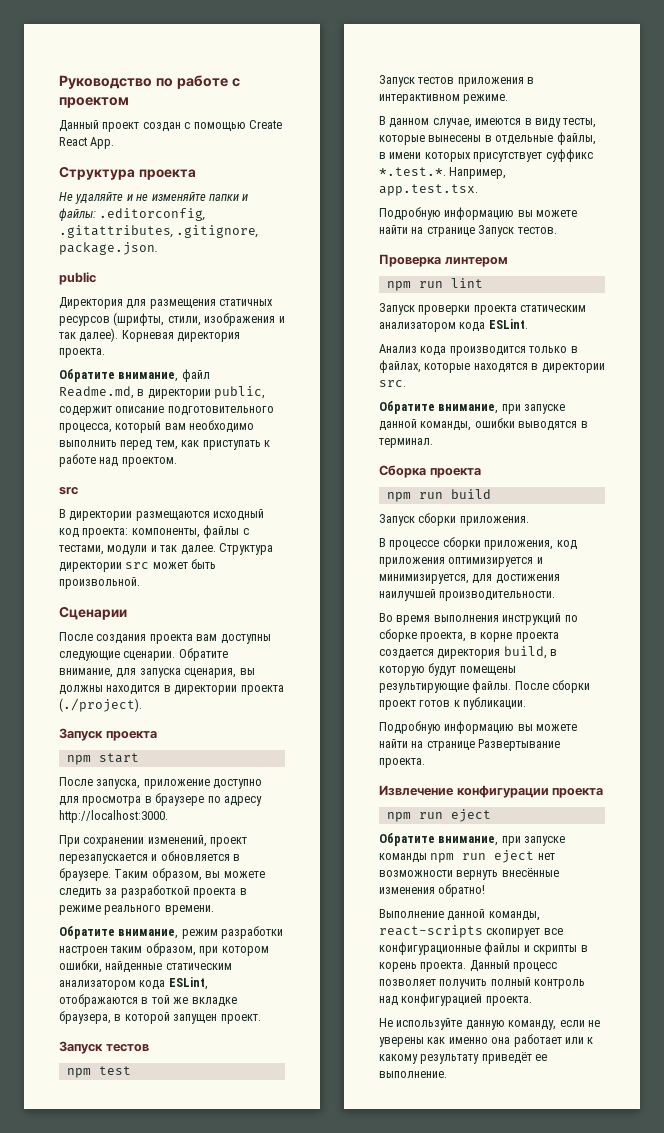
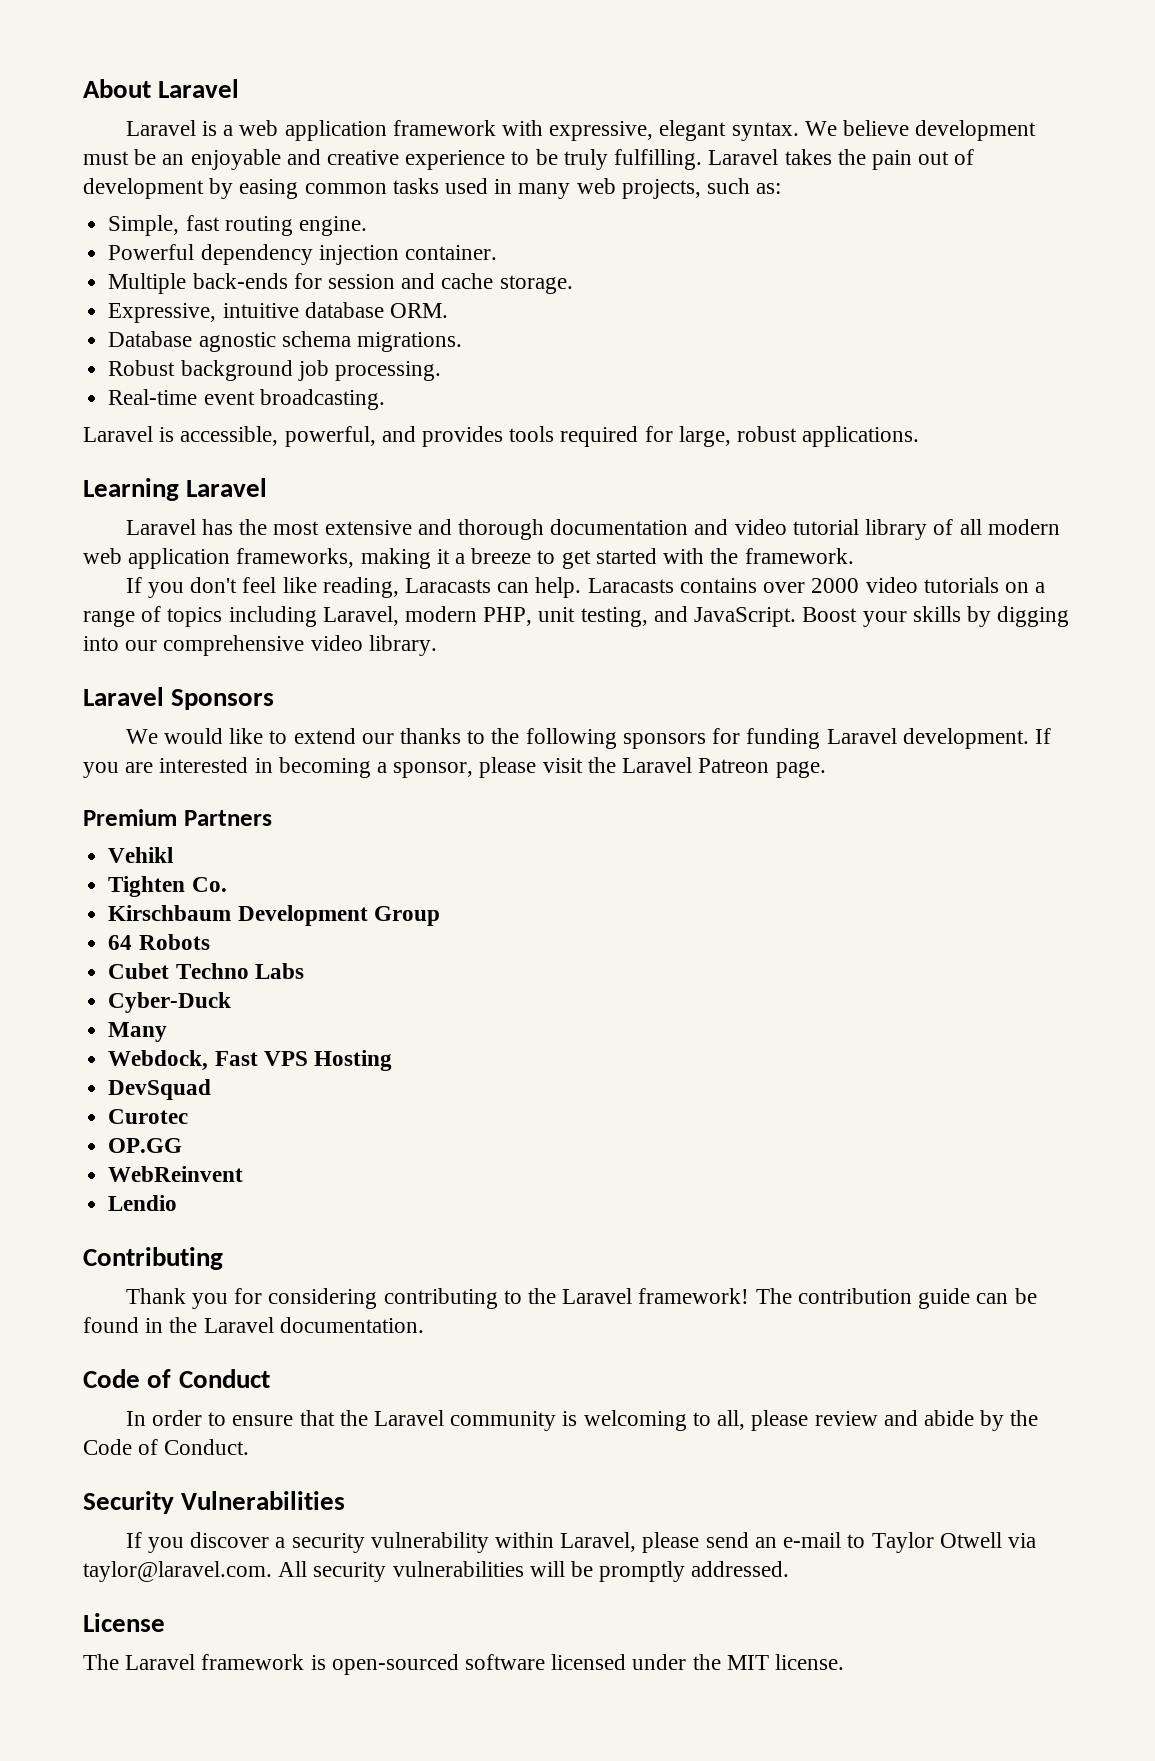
- Руководство по работе с проектом
- Данный проект создан с помощью Create React App.
- Структура проекта
- Не удаляйте и не изменяйте папки и файлы: .editorconfig, .gitattributes, .gitignore, package.json.
- public
- Директория для размещения статичных ресурсов (шрифты, стили, изображения и так далее). Корневая директория проекта.
- Обратите внимание, файл Readme.md, в директории public, содержит описание подготовительного процесса, который вам необходимо выполнить перед тем, как приступать к работе над проектом.
- src
- В директории размещаются исходный код проекта: компоненты, файлы с тестами, модули и так далее. Структура директории src может быть произвольной.
- Сценарии
- После создания проекта вам доступны следующие сценарии. Обратите внимание, для запуска сценария, вы должны находится в директории проекта (./project).
- Запуск проекта
- npm start
- После запуска, приложение доступно для просмотра в браузере по адресу http://localhost:3000.
- При сохранении изменений, проект перезапускается и обновляется в браузере. Таким образом, вы можете следить за разработкой проекта в режиме реального времени.
- Обратите внимание, режим разработки настроен таким образом, при котором ошибки, найденные статическим анализатором кода ESLint, отображаются в той же вкладке браузера, в которой запущен проект.
- Запуск тестов
- npm test
- Запуск тестов приложения в интерактивном режиме.
- В данном случае, имеются в виду тесты, которые вынесены в отдельные файлы, в имени которых присутствует суффикс *.test.*. Например, app.test.tsx.
- Подробную информацию вы можете найти на странице Запуск тестов.
- Проверка линтером
- npm run lint
- Запуск проверки проекта статическим анализатором кода ESLint.
- Анализ кода производится только в файлах, которые находятся в директории src.
- Обратите внимание, при запуске данной команды, ошибки выводятся в терминал.
- Сборка проекта
- npm run build
- Запуск сборки приложения.
- В процессе сборки приложения, код приложения оптимизируется и минимизируется, для достижения наилучшей производительности.
- Во время выполнения инструкций по сборке проекта, в корне проекта создается директория build, в которую будут помещены результирующие файлы. После сборки проект готов к публикации.
- Подробную информацию вы можете найти на странице Развертывание проекта.
- Извлечение конфигурации проекта
- npm run eject
- Обратите внимание, при запуске команды npm run eject нет возможности вернуть внесённые изменения обратно!
- Выполнение данной команды, react-scripts скопирует все конфигурационные файлы и скрипты в корень проекта. Данный процесс позволяет получить полный контроль над конфигурацией проекта.
- Не используйте данную команду, если не уверены как именно она работает или к какому результату приведёт ее выполнение.
+ About Laravel
+ Laravel is a web application framework with expressive, elegant syntax. We believe development must be an enjoyable and creative experience to be truly fulfilling. Laravel takes the pain out of development by easing common tasks used in many web projects, such as:
+ Simple, fast routing engine.
+ Powerful dependency injection container.
+ Multiple back-ends for session and cache storage.
+ Expressive, intuitive database ORM.
+ Database agnostic schema migrations.
+ Robust background job processing.
+ Real-time event broadcasting.
+ Laravel is accessible, powerful, and provides tools required for large, robust applications.
+ Learning Laravel
+ Laravel has the most extensive and thorough documentation and video tutorial library of all modern web application frameworks, making it a breeze to get started with the framework.
+ If you don't feel like reading, Laracasts can help. Laracasts contains over 2000 video tutorials on a range of topics including Laravel, modern PHP, unit testing, and JavaScript. Boost your skills by digging into our comprehensive video library.
+ Laravel Sponsors
+ We would like to extend our thanks to the following sponsors for funding Laravel development. If you are interested in becoming a sponsor, please visit the Laravel Patreon page.
+ Premium Partners
+ Vehikl
+ Tighten Co.
+ Kirschbaum Development Group
+ 64 Robots
+ Cubet Techno Labs
+ Cyber-Duck
+ Many
+ Webdock, Fast VPS Hosting
+ DevSquad
+ Curotec
+ OP.GG
+ WebReinvent
+ Lendio
+ Contributing
+ Thank you for considering contributing to the Laravel framework! The contribution guide can be found in the Laravel documentation.
+ Code of Conduct
+ In order to ensure that the Laravel community is welcoming to all, please review and abide by the Code of Conduct.
+ Security Vulnerabilities
+ If you discover a security vulnerability within Laravel, please send an e-mail to Taylor Otwell via taylor@laravel.com. All security vulnerabilities will be promptly addressed.
+ License
+ The Laravel framework is open-sourced software licensed under the MIT license.

